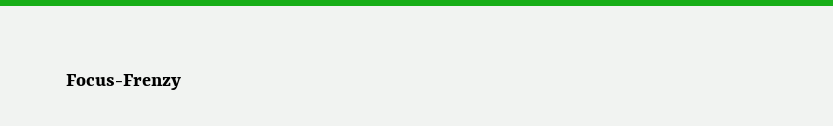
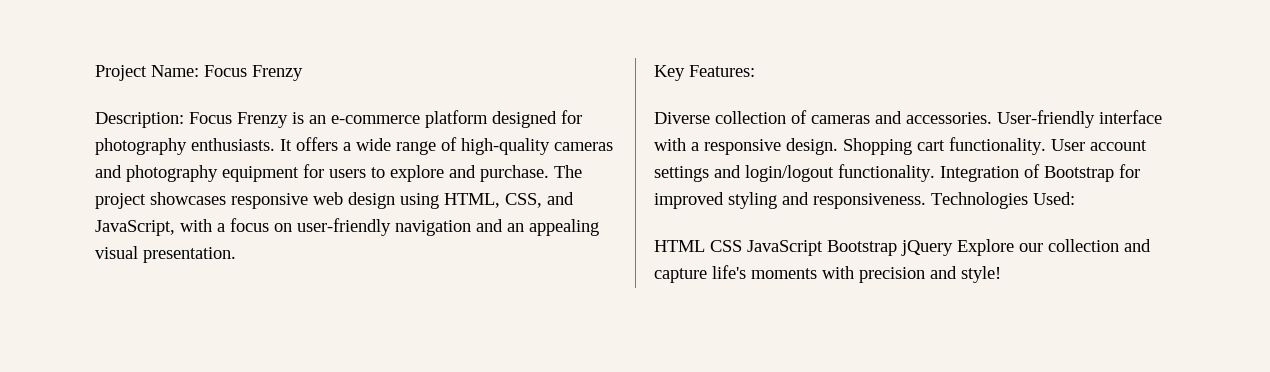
- Focus-Frenzy
+ Project Name: Focus Frenzy
+ Description: Focus Frenzy is an e-commerce platform designed for photography enthusiasts. It offers a wide range of high-quality cameras and photography equipment for users to explore and purchase. The project showcases responsive web design using HTML, CSS, and JavaScript, with a focus on user-friendly navigation and an appealing visual presentation.
+ Key Features:
+ Diverse collection of cameras and accessories. User-friendly interface with a responsive design. Shopping cart functionality. User account settings and login/logout functionality. Integration of Bootstrap for improved styling and responsiveness. Technologies Used:
+ HTML CSS JavaScript Bootstrap jQuery Explore our collection and capture life's moments with precision and style!

